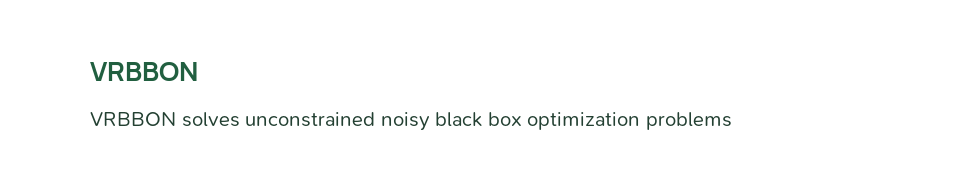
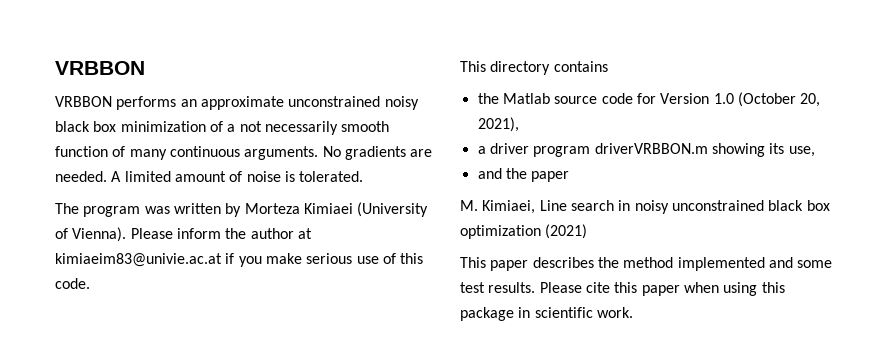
- VRBBON solves unconstrained noisy black box optimization problems
+ VRBBON performs an approximate unconstrained noisy black box minimization of a not necessarily smooth function of many continuous arguments. No gradients are needed. A limited amount of noise is tolerated.
+ The program was written by Morteza Kimiaei (University of Vienna). Please inform the author at kimiaeim83@univie.ac.at if you make serious use of this code.
+ This directory contains
+ the Matlab source code for Version 1.0 (October 20, 2021),
+ a driver program driverVRBBON.m showing its use,
+ and the paper
+ M. Kimiaei, Line search in noisy unconstrained black box optimization (2021)
+ This paper describes the method implemented and some test results. Please cite this paper when using this package in scientific work.

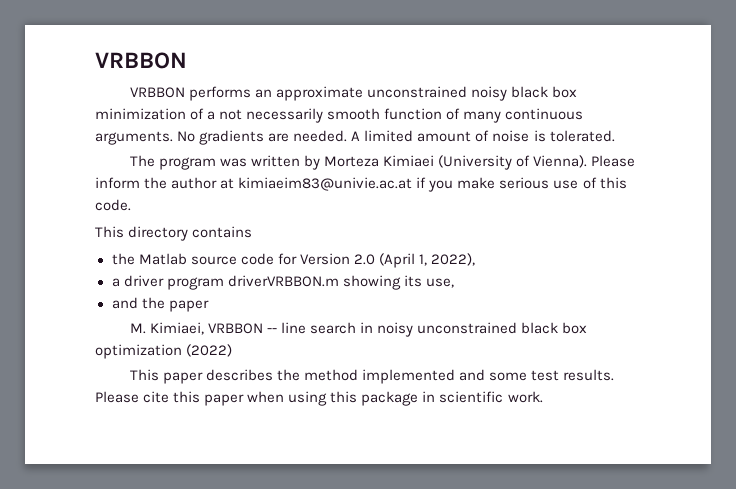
- the Matlab source code for Version 1.0 (October 20, 2021),
+ the Matlab source code for Version 2.0 (April 1, 2022),
- M. Kimiaei, Line search in noisy unconstrained black box optimization (2021)
+ M. Kimiaei, VRBBON -- line search in noisy unconstrained black box optimization (2022)

